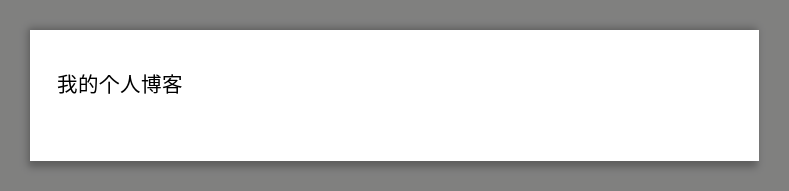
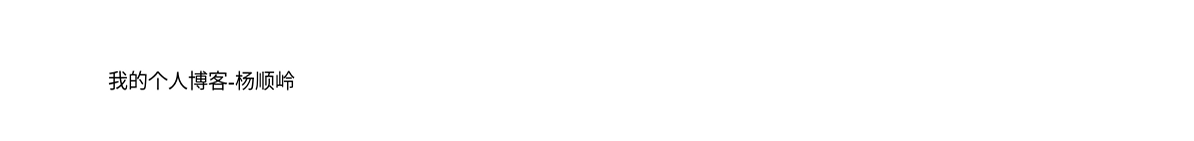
- 我的个人博客
+ 我的个人博客-杨顺岭

